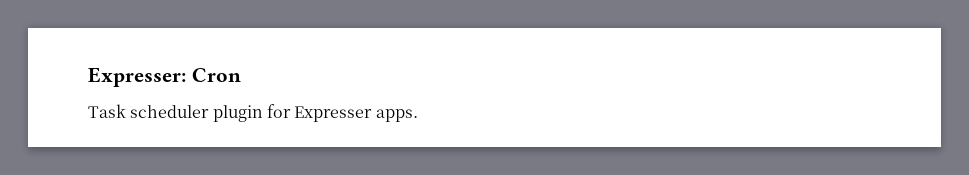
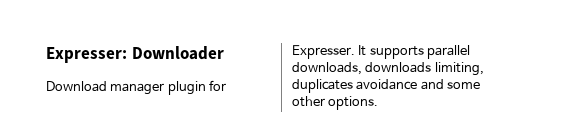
- Expresser: Cron
- Task scheduler plugin for Expresser apps.
+ Expresser: Downloader
+ Download manager plugin for Expresser. It supports parallel downloads, downloads limiting, duplicates avoidance and some other options.

